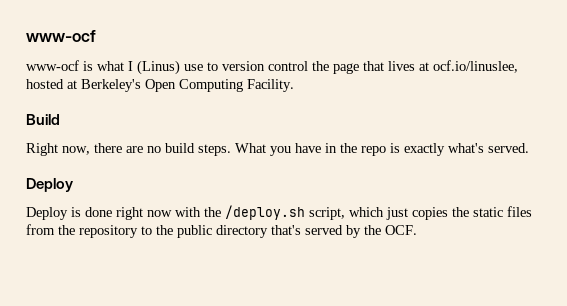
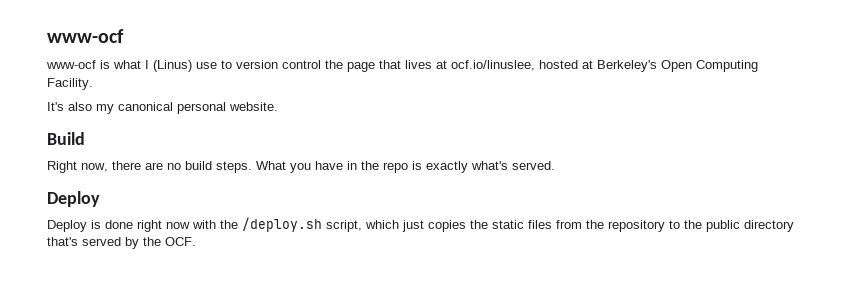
+ It's also my canonical personal website.

